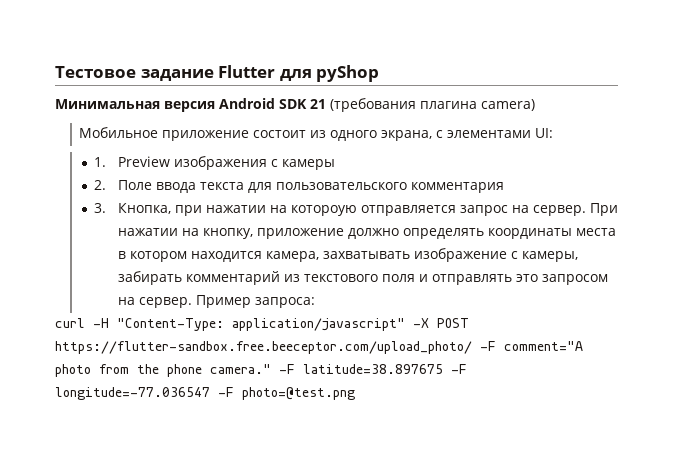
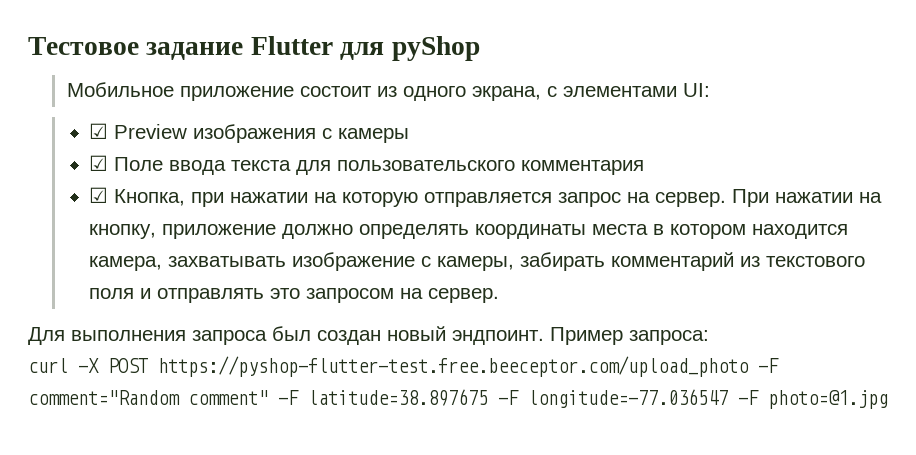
- Минимальная версия Android SDK 21 (требования плагина camera)
- 1. Preview изображения с камеры
+ ☑ Preview изображения с камеры
- 2. Поле ввода текста для пользовательского комментария
+ ☑ Поле ввода текста для пользовательского комментария
- 3. Кнопка, при нажатии на котороую отправляется запрос на сервер.
+ ☑ Кнопка, при нажатии на которую отправляется запрос на сервер.
- При нажатии на кнопку, приложение должно определять координаты места в котором находится камера, захватывать изображение с камеры, забирать комментарий из текстового поля и отправлять это запросом на сервер. Пример запроса:
- curl -H "Content-Type: application/javascript" -X POST https://flutter-sandbox.free.beeceptor.com/upload_photo/ -F comment="A photo from the phone camera." -F latitude=38.897675 -F longitude=-77.036547 -F photo=@test.png
+ При нажатии на кнопку, приложение должно определять координаты места в котором находится камера, захватывать изображение с камеры, забирать комментарий из текстового поля и отправлять это запросом на сервер.
+ Для выполнения запроса был создан новый эндпоинт. Пример запроса:
+ curl -X POST https://pyshop-flutter-test.free.beeceptor.com/upload_photo -F comment="Random comment" -F latitude=38.897675 -F longitude=-77.036547 -F photo=@1.jpg

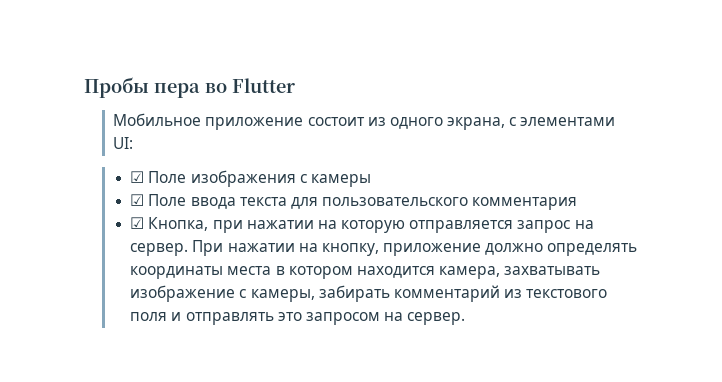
- Тестовое задание Flutter для pyShop
+ Пробы пера во Flutter
- ☑ Preview изображения с камеры
+ ☑ Поле изображения с камеры
- Для выполнения запроса был создан новый эндпоинт. Пример запроса:
- curl -X POST https://pyshop-flutter-test.free.beeceptor.com/upload_photo -F comment="Random comment" -F latitude=38.897675 -F longitude=-77.036547 -F photo=@1.jpg

